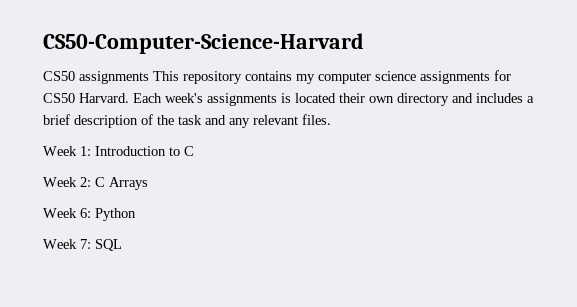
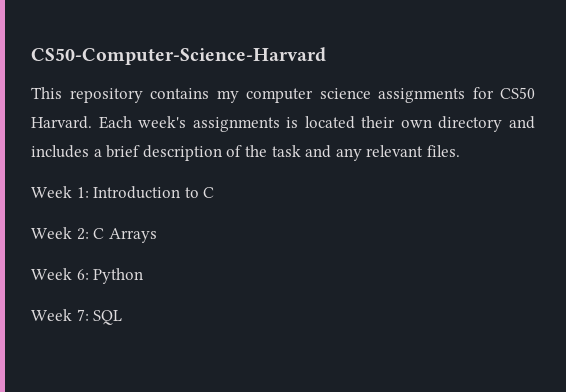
- CS50 assignments This repository contains my computer science assignments for CS50 Harvard.
+ This repository contains my computer science assignments for CS50 Harvard.

